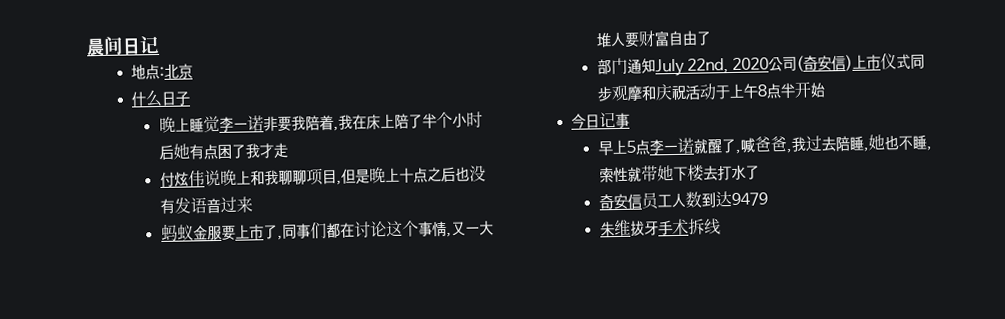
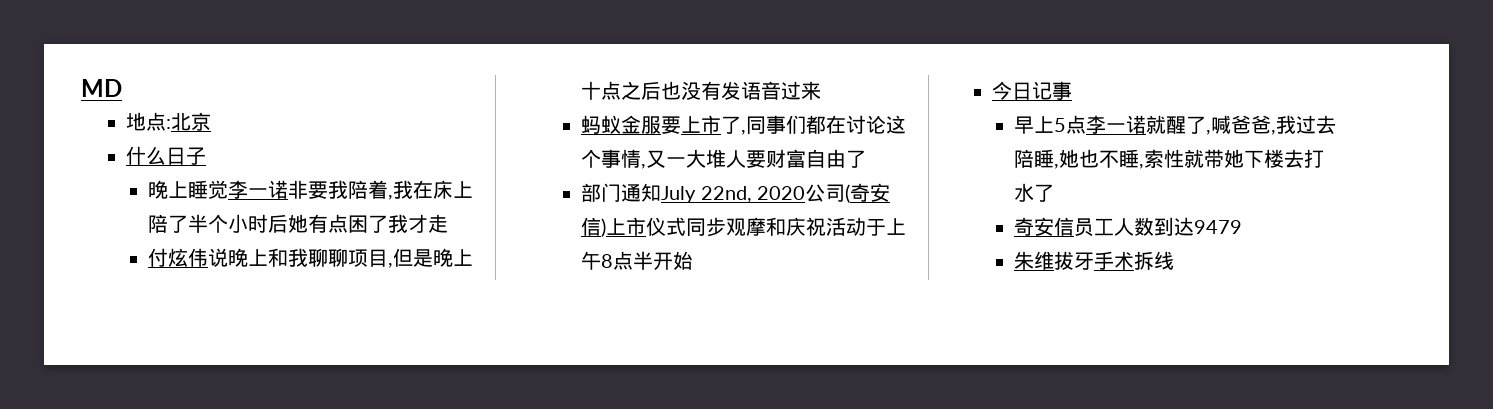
- 晨间日记
+ MD

